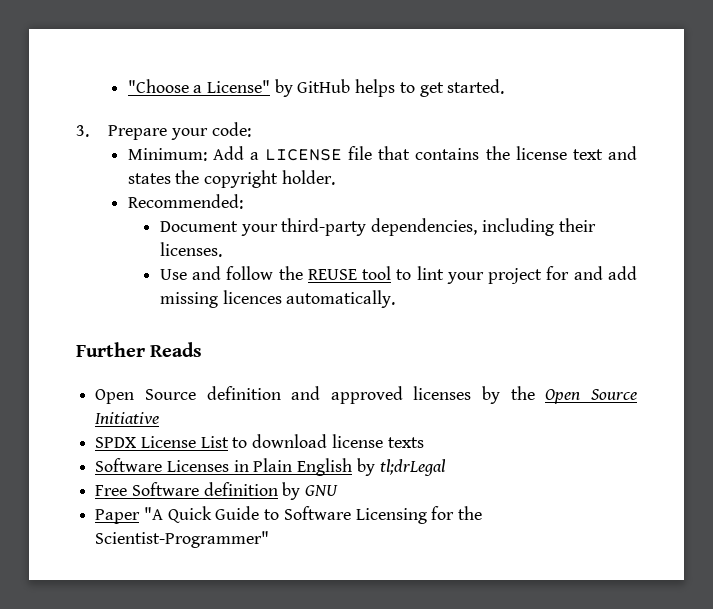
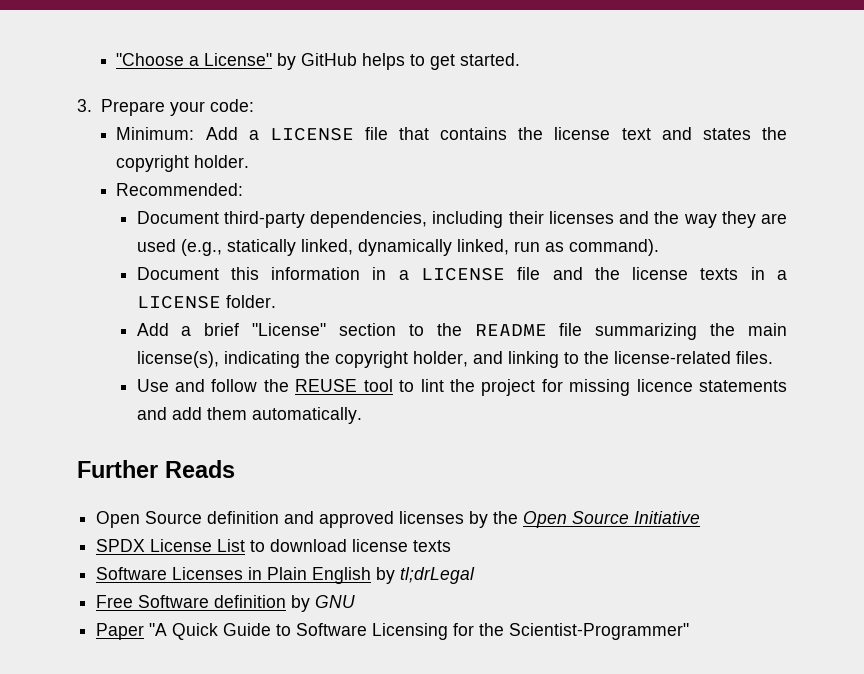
- Document your third-party dependencies, including their licenses.
+ Document third-party dependencies, including their licenses and the way they are used (e.g., statically linked, dynamically linked, run as command).
+ Document this information in a LICENSE file and the license texts in a LICENSE folder.
+ Add a brief "License" section to the README file summarizing the main license(s), indicating the copyright holder, and linking to the license-related files.
- Use and follow the REUSE tool to lint your project for and add missing licences automatically.
+ Use and follow the REUSE tool to lint the project for missing licence statements and add them automatically.

